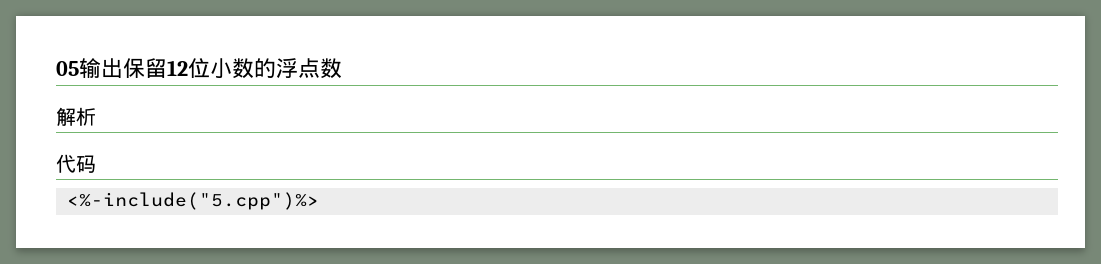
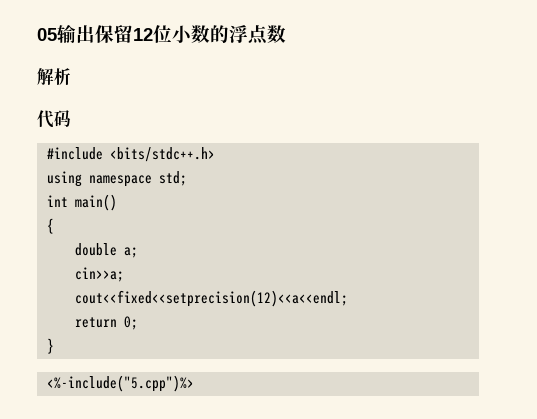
+ #include <bits/stdc++.h>
+ using namespace std;
+ int main()
+ {
+ double a;
+ cin>>a;
+ cout<<fixed<<setprecision(12)<<a<<endl;
+ return 0;
+ }

